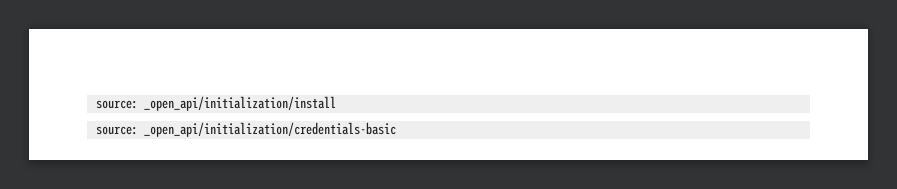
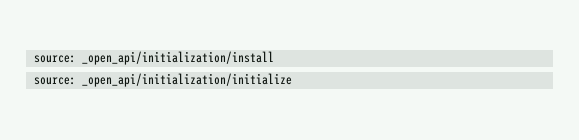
- source: _open_api/initialization/credentials-basic
+ source: _open_api/initialization/initialize

